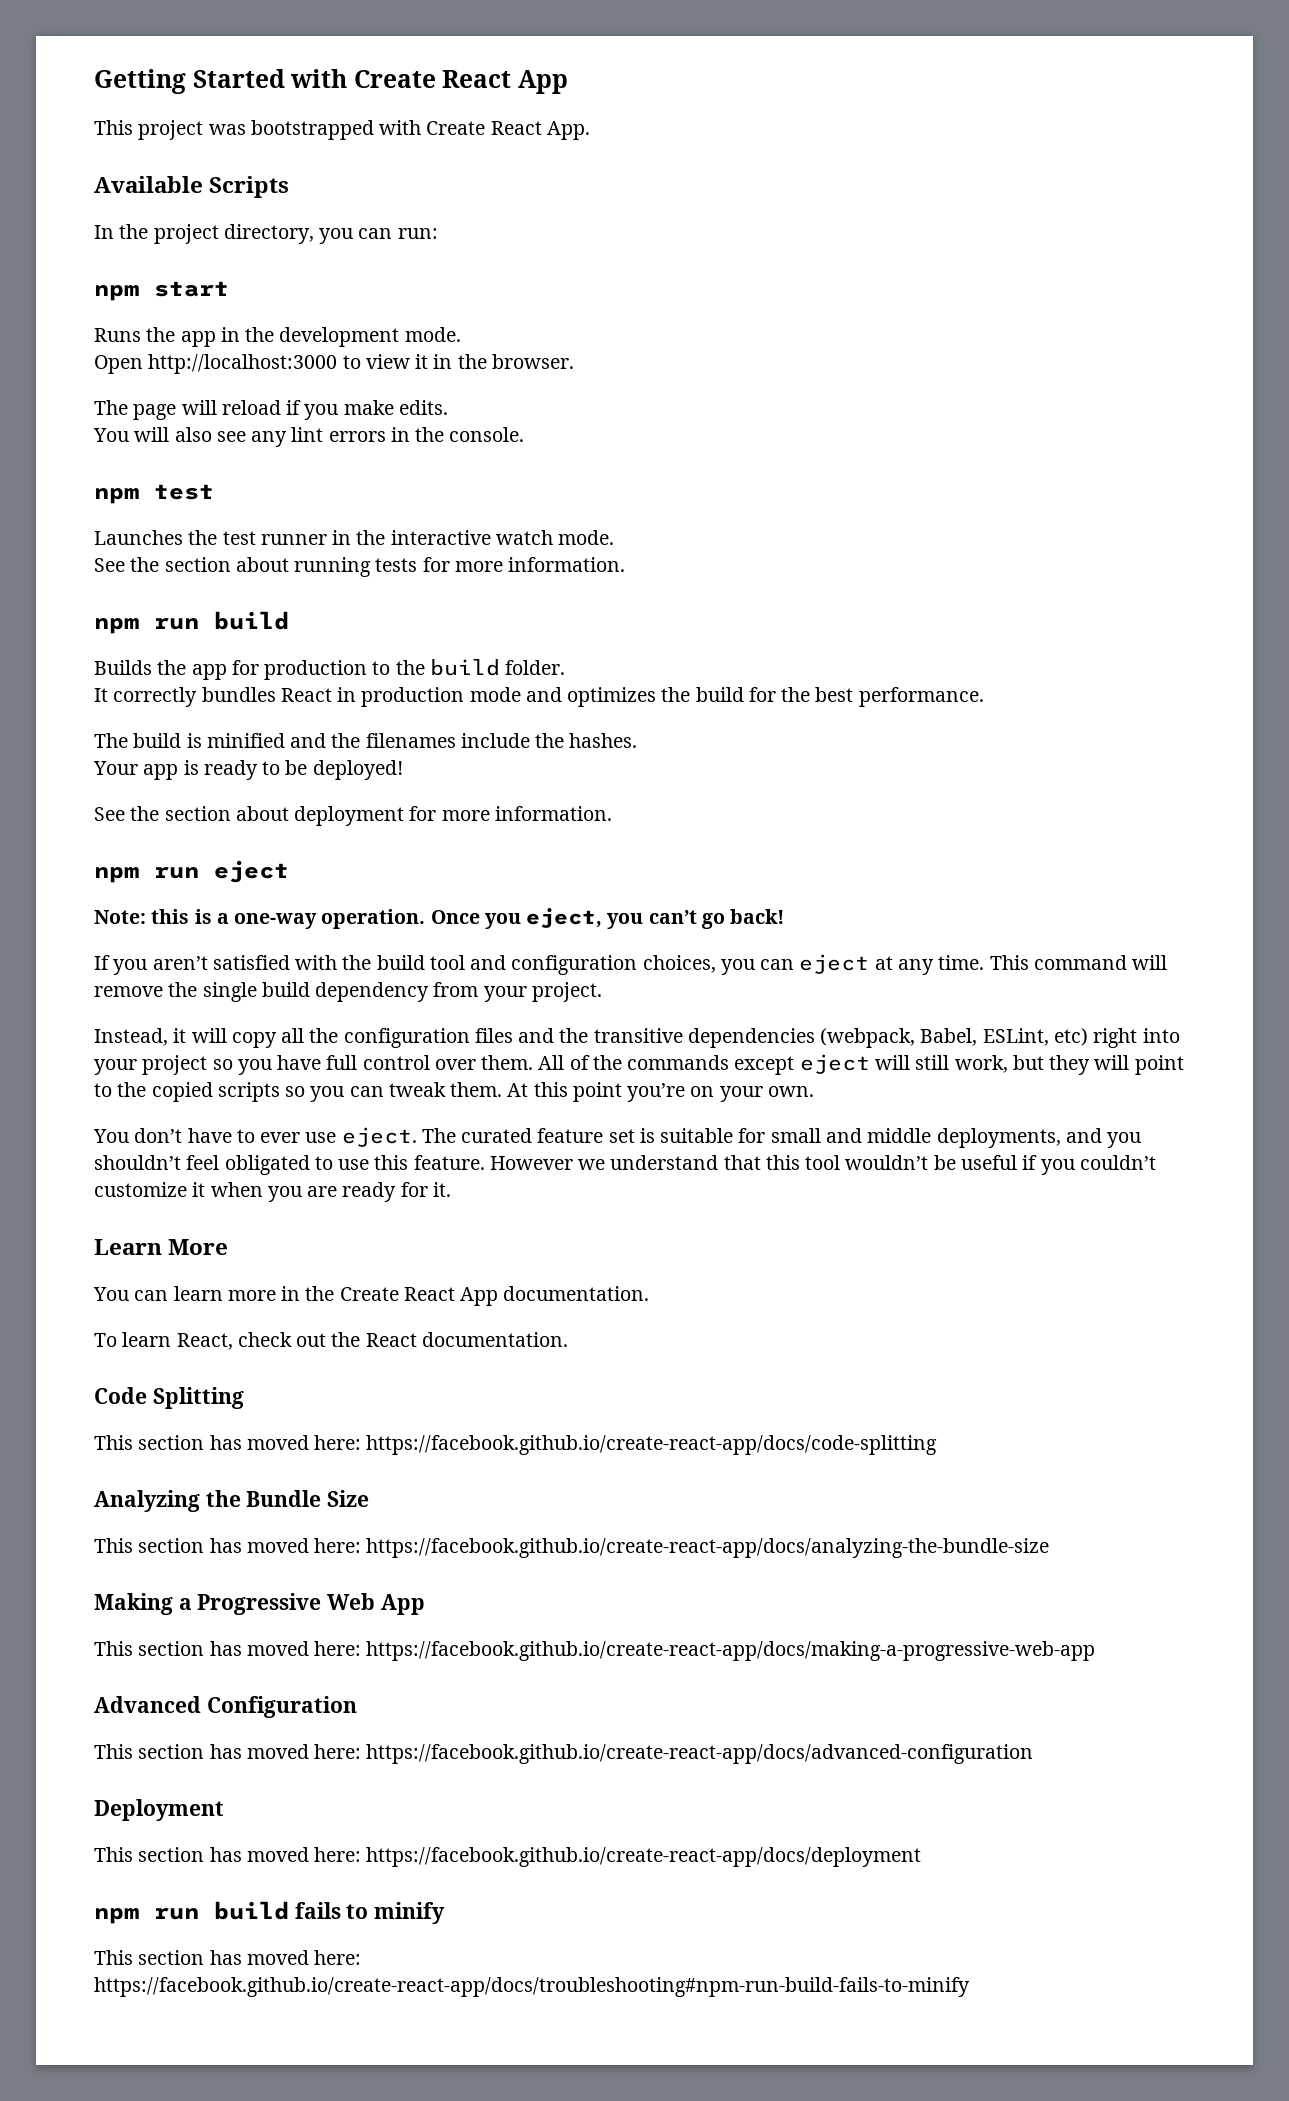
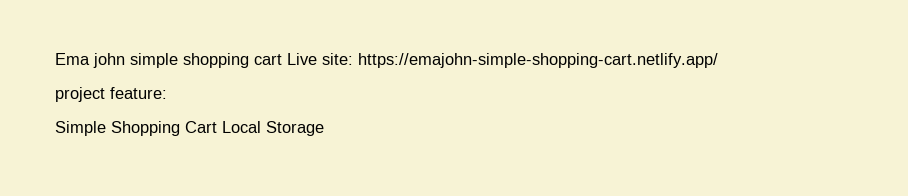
- Getting Started with Create React App
- This project was bootstrapped with Create React App.
- Available Scripts
- In the project directory, you can run:
- npm start
- Runs the app in the development mode.
- Open http://localhost:3000 to view it in the browser.
- The page will reload if you make edits.
- You will also see any lint errors in the console.
- npm test
- Launches the test runner in the interactive watch mode.
- See the section about running tests for more information.
- npm run build
- Builds the app for production to the build folder.
- It correctly bundles React in production mode and optimizes the build for the best performance.
- The build is minified and the filenames include the hashes.
- Your app is ready to be deployed!
- See the section about deployment for more information.
- npm run eject
- Note: this is a one-way operation. Once you eject, you can’t go back!
- If you aren’t satisfied with the build tool and configuration choices, you can eject at any time. This command will remove the single build dependency from your project.
- Instead, it will copy all the configuration files and the transitive dependencies (webpack, Babel, ESLint, etc) right into your project so you have full control over them. All of the commands except eject will still work, but they will point to the copied scripts so you can tweak them. At this point you’re on your own.
- You don’t have to ever use eject. The curated feature set is suitable for small and middle deployments, and you shouldn’t feel obligated to use this feature. However we understand that this tool wouldn’t be useful if you couldn’t customize it when you are ready for it.
- Learn More
- You can learn more in the Create React App documentation.
- To learn React, check out the React documentation.
- Code Splitting
- This section has moved here: https://facebook.github.io/create-react-app/docs/code-splitting
- Analyzing the Bundle Size
- This section has moved here: https://facebook.github.io/create-react-app/docs/analyzing-the-bundle-size
- Making a Progressive Web App
- This section has moved here: https://facebook.github.io/create-react-app/docs/making-a-progressive-web-app
- Advanced Configuration
- This section has moved here: https://facebook.github.io/create-react-app/docs/advanced-configuration
- Deployment
- This section has moved here: https://facebook.github.io/create-react-app/docs/deployment
- npm run build fails to minify
- This section has moved here: https://facebook.github.io/create-react-app/docs/troubleshooting#npm-run-build-fails-to-minify
+ Ema john simple shopping cart Live site: https://emajohn-simple-shopping-cart.netlify.app/
+ project feature:
+ Simple Shopping Cart Local Storage

